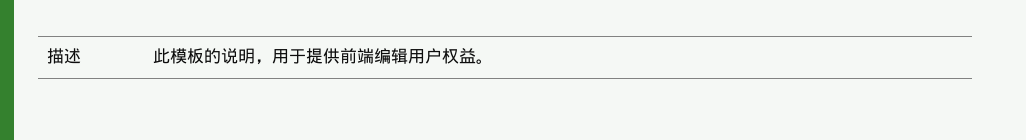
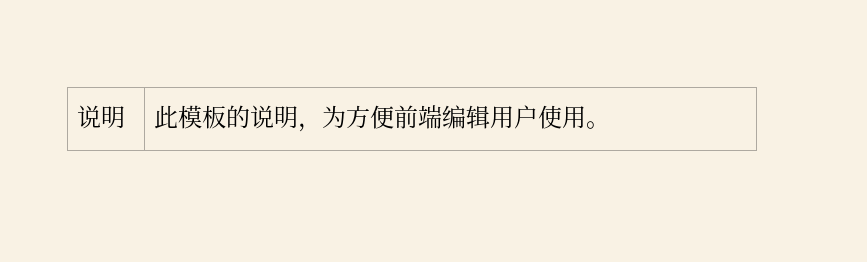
- 描述 | 此模板的说明，用于提供前端编辑用户权益。
+ 说明 | 此模板的说明，为方便前端编辑用户使用。

